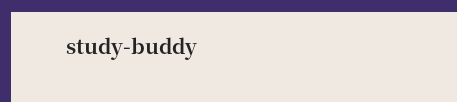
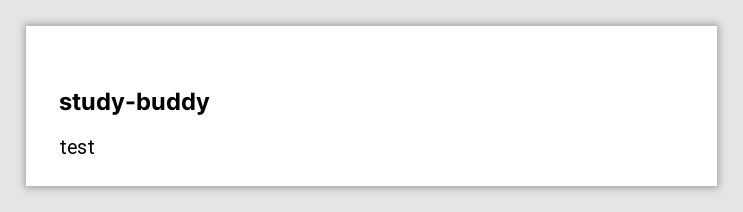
+ test

